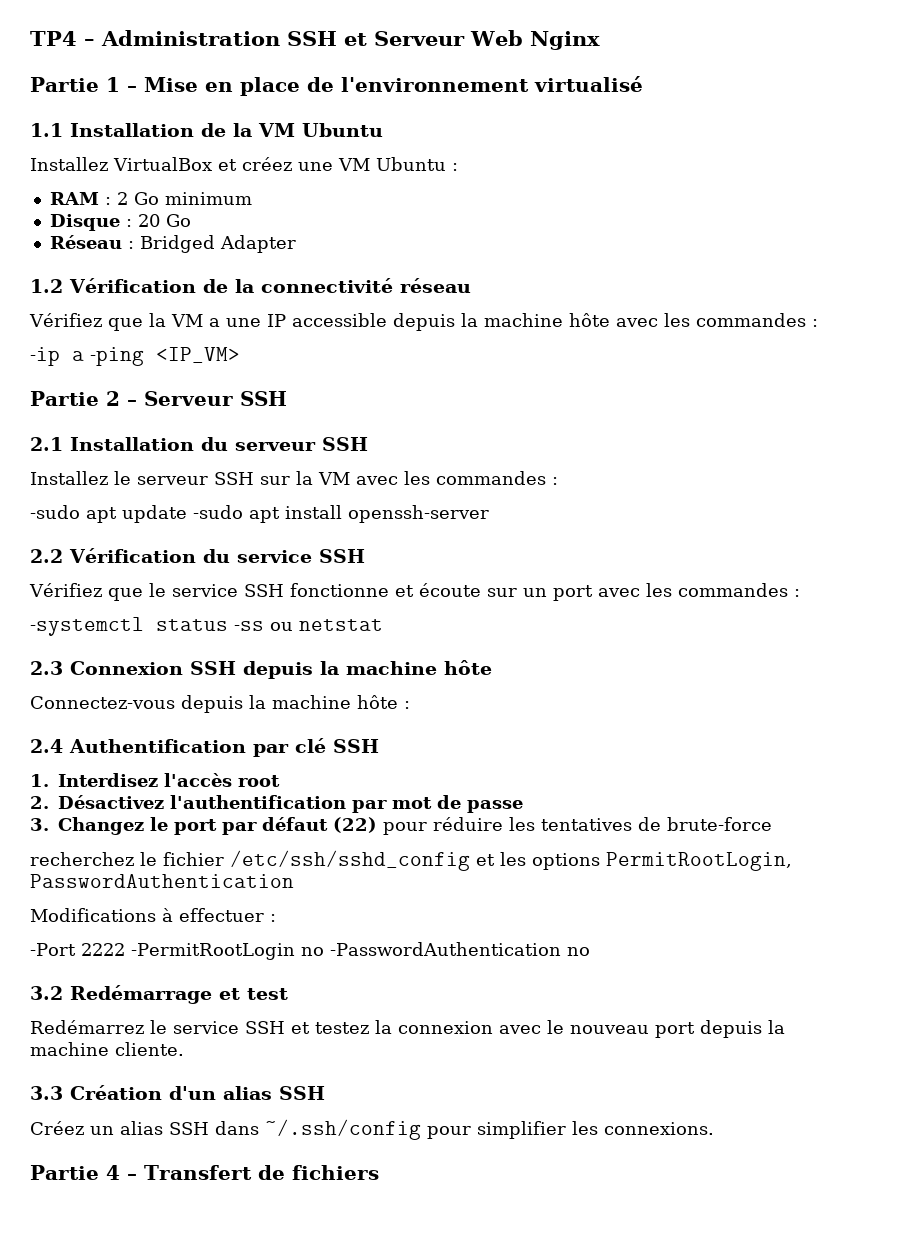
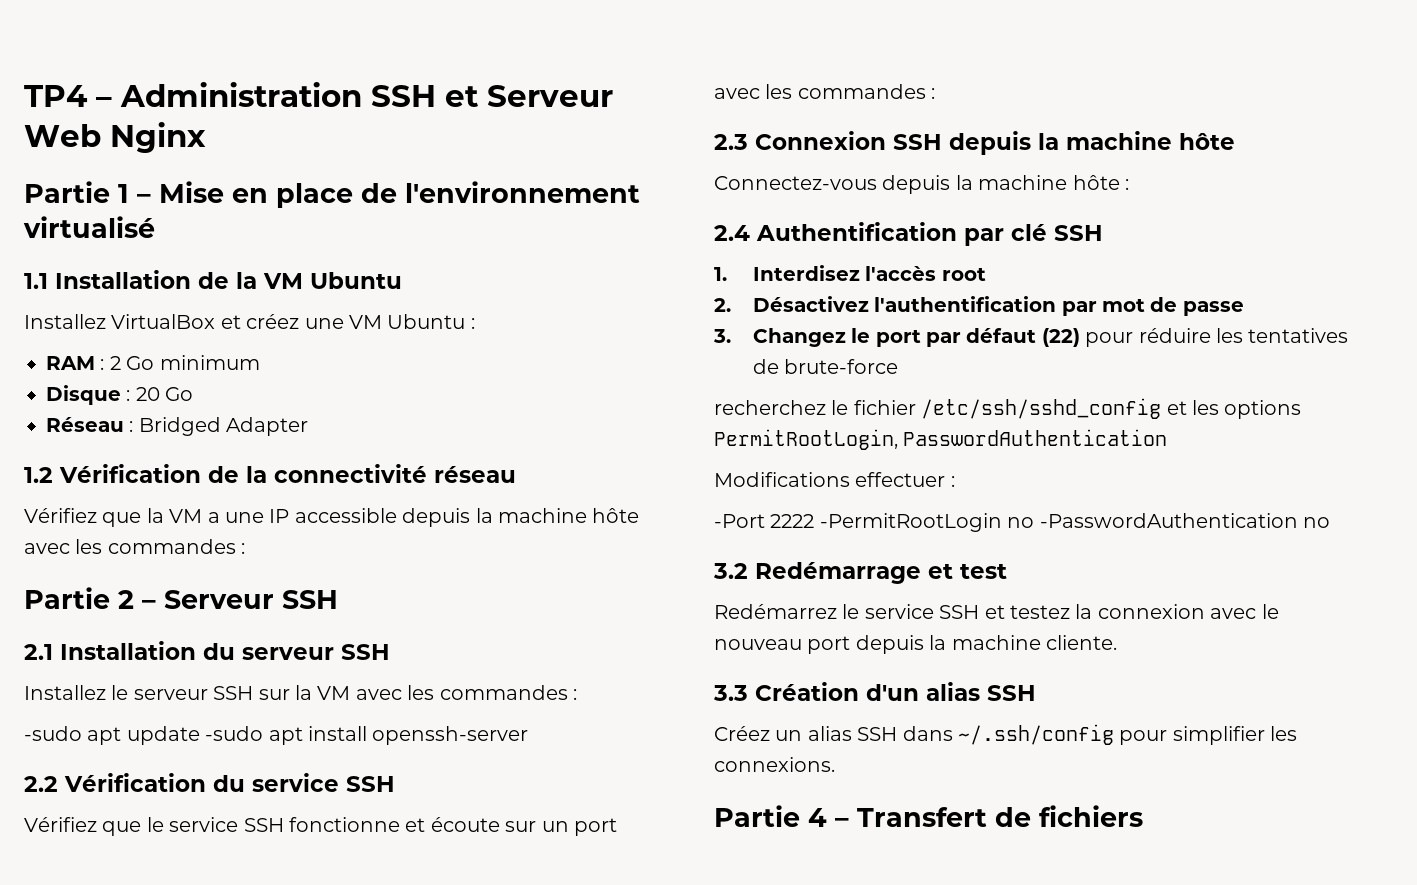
- -ip a -ping <IP_VM>
- -systemctl status -ss ou netstat
- Modifications à effectuer :
+ Modifications effectuer :

